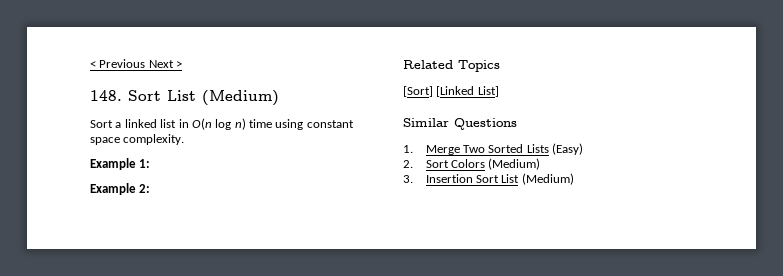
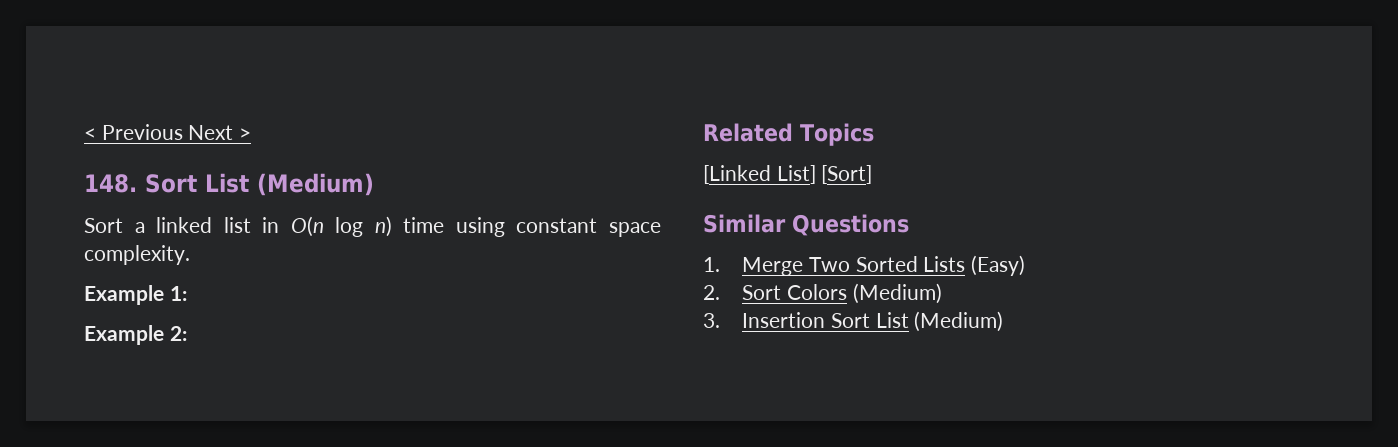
- [Sort] [Linked List]
+ [Linked List] [Sort]

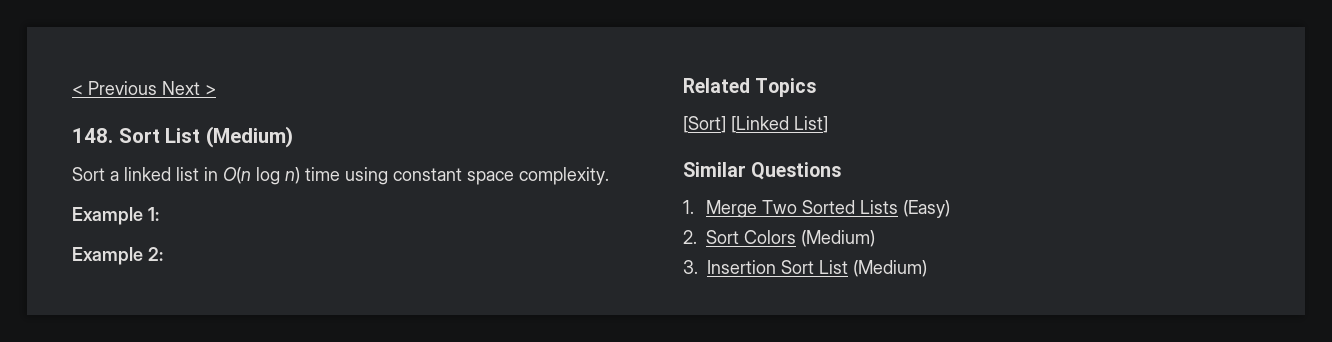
- [Linked List] [Sort]
+ [Sort] [Linked List]

